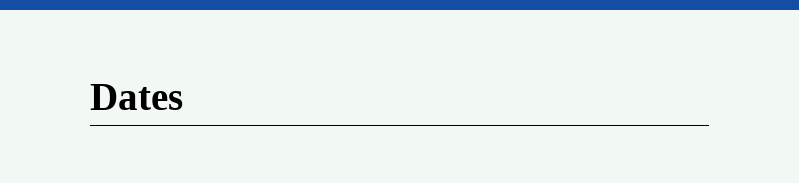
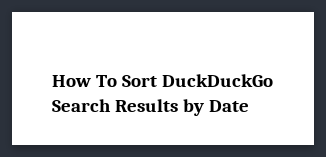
- Dates
+ How To Sort DuckDuckGo Search Results by Date

